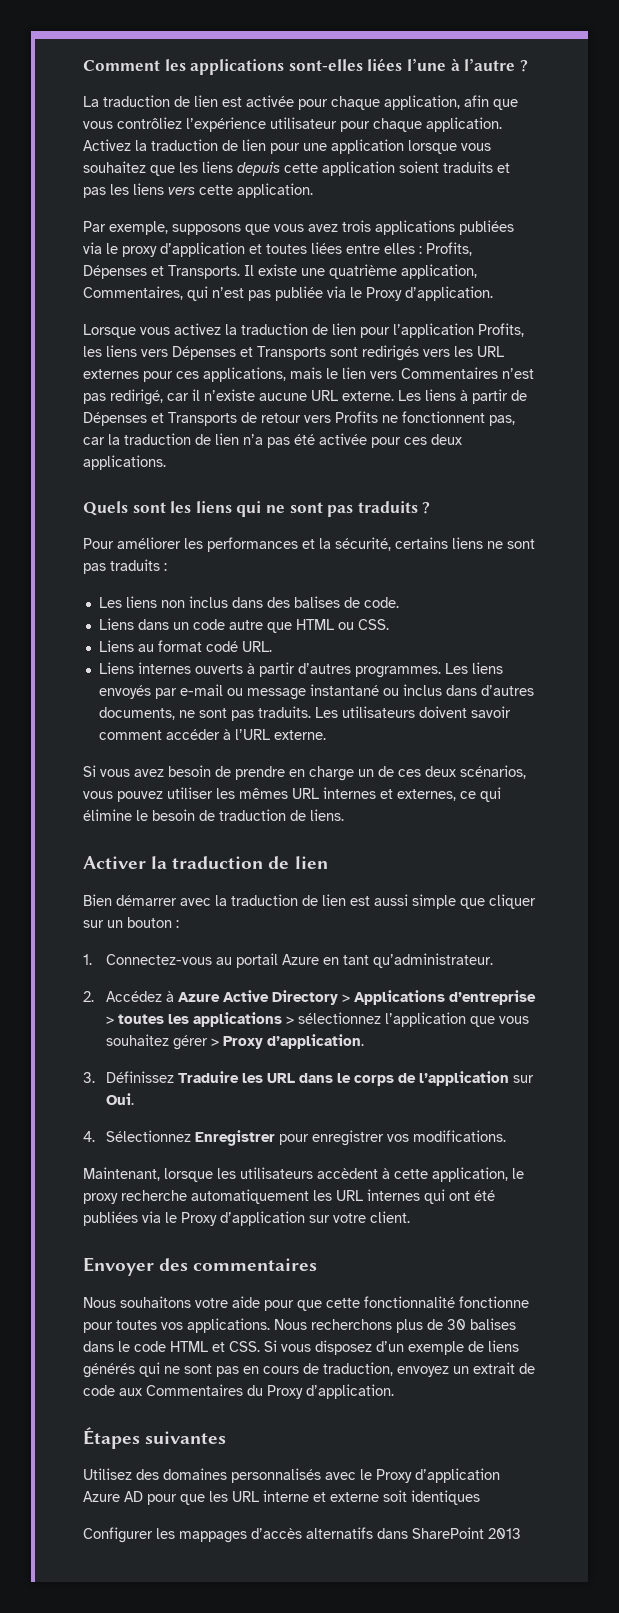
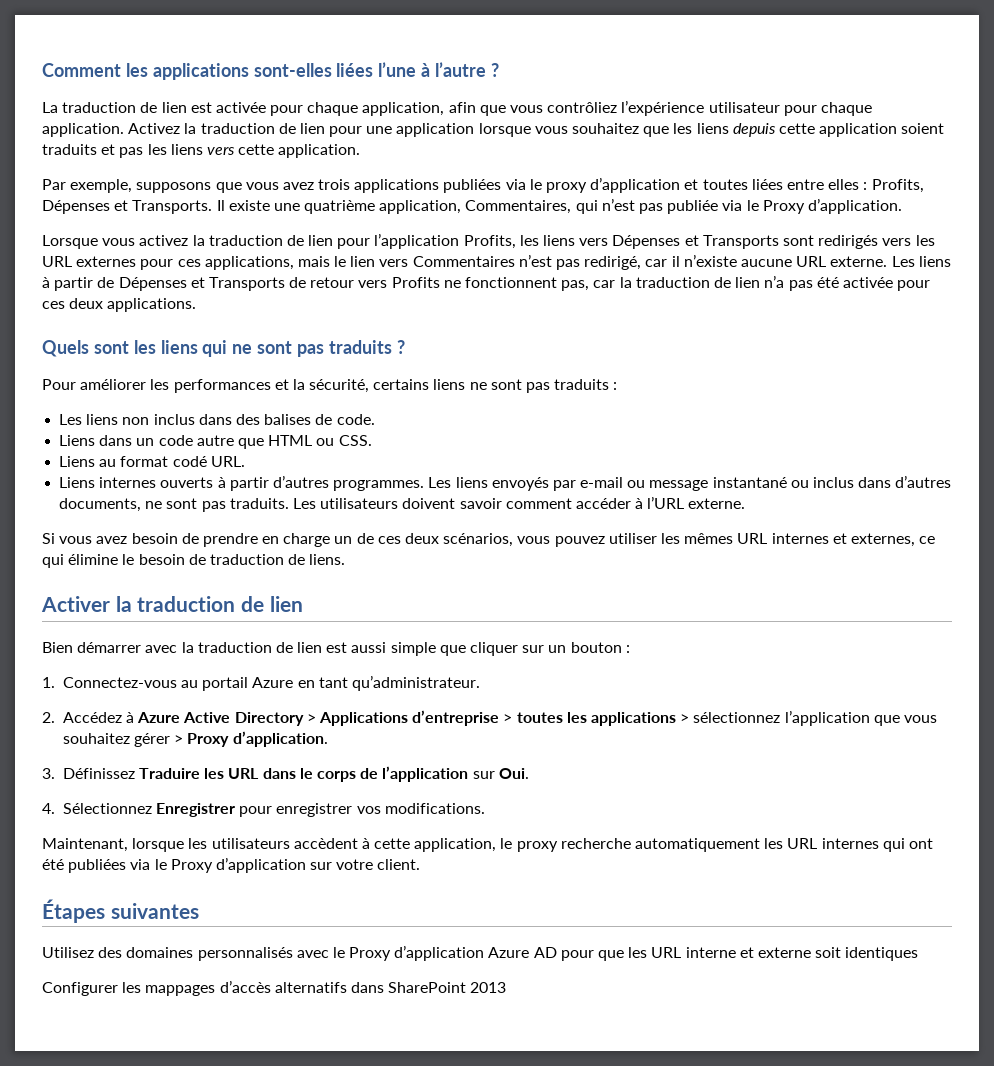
- Envoyer des commentaires
- Nous souhaitons votre aide pour que cette fonctionnalité fonctionne pour toutes vos applications. Nous recherchons plus de 30 balises dans le code HTML et CSS. Si vous disposez d’un exemple de liens générés qui ne sont pas en cours de traduction, envoyez un extrait de code aux Commentaires du Proxy d’application.

